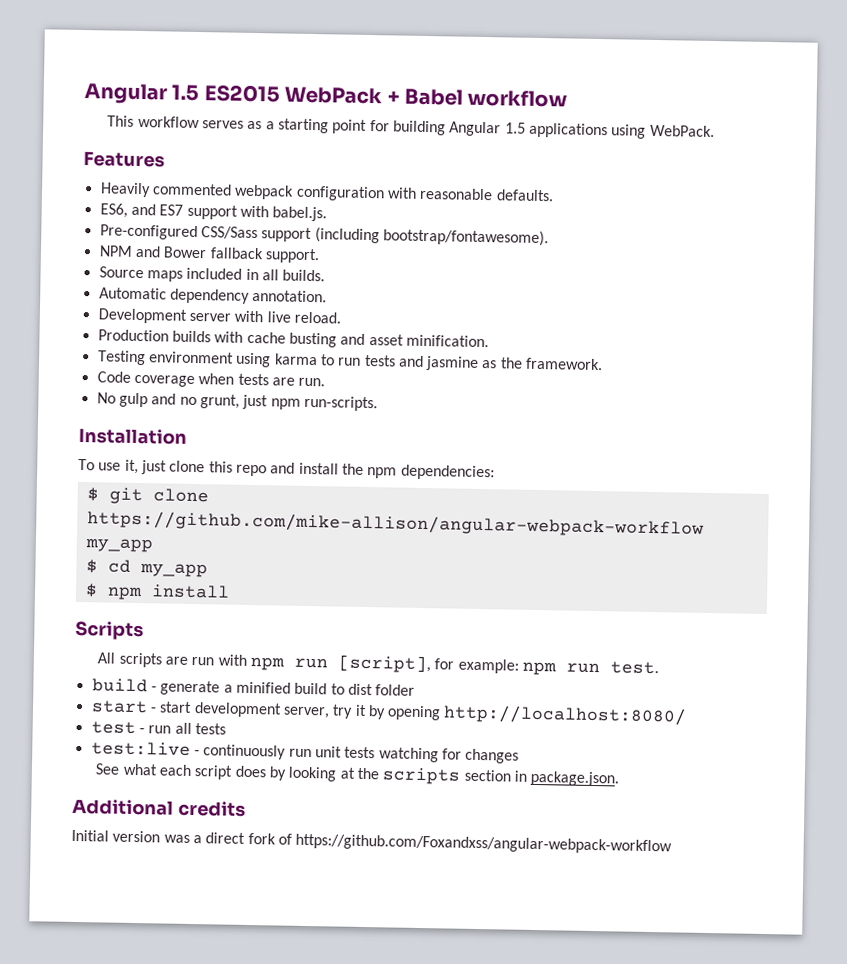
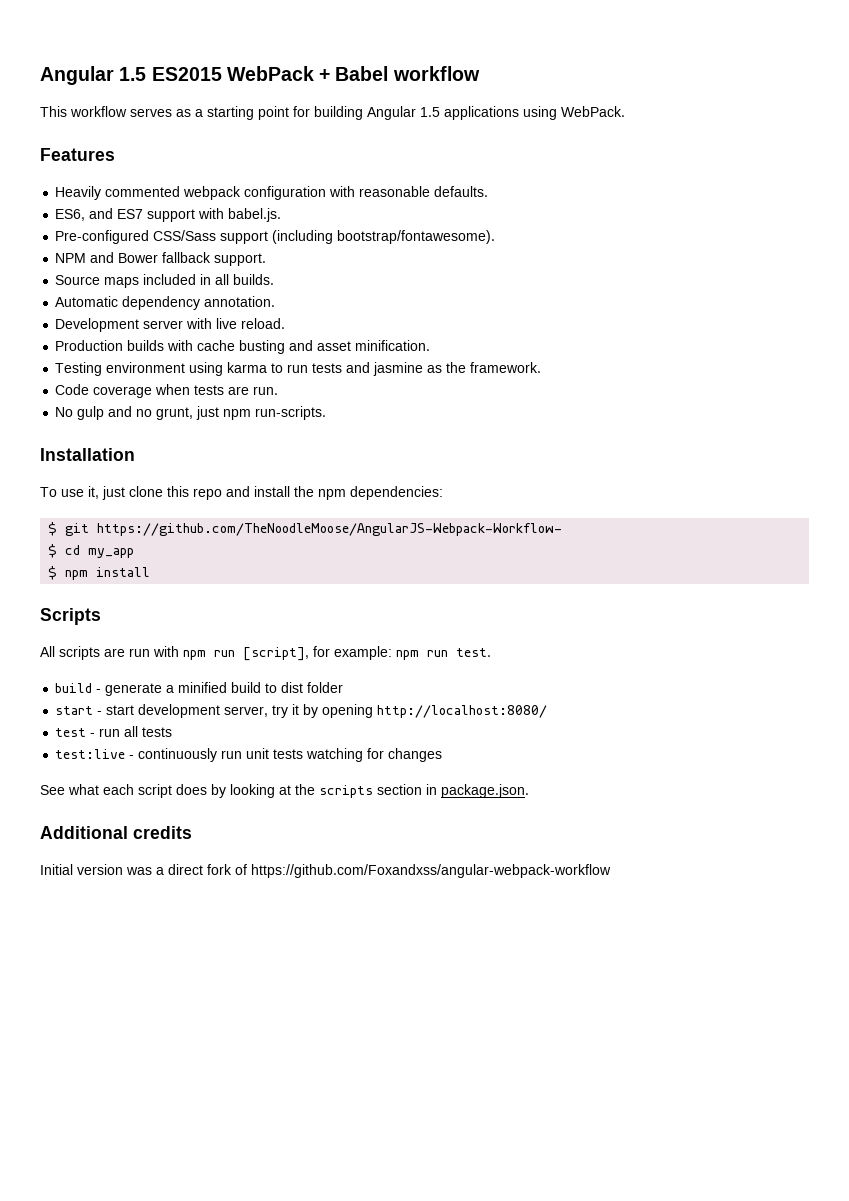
- $ git clone https://github.com/mike-allison/angular-webpack-workflow my_app
+ $ git https://github.com/TheNoodleMoose/AngularJS-Webpack-Workflow-

